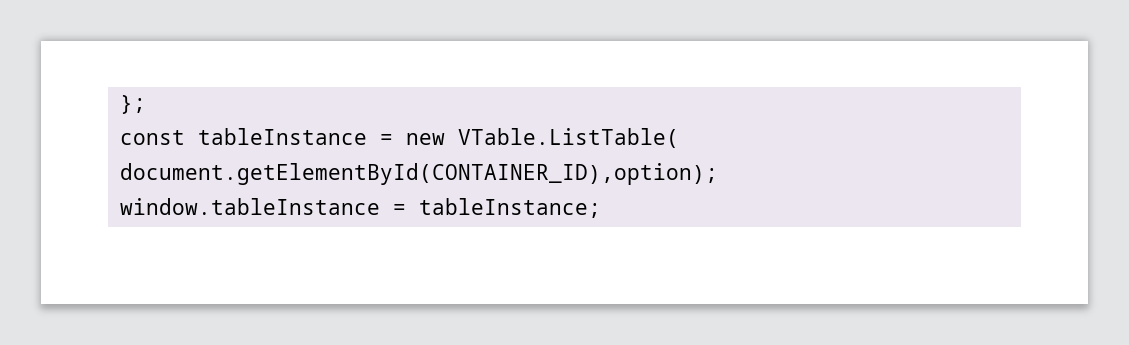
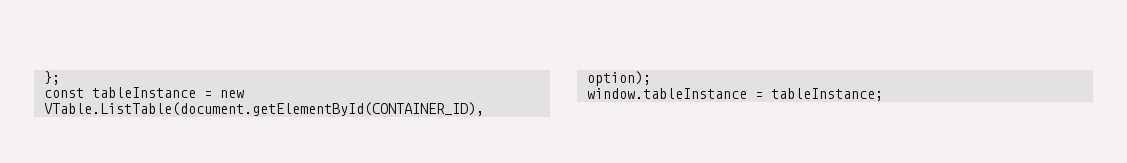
- const tableInstance = new VTable.ListTable( document.getElementById(CONTAINER_ID),option);
+ const tableInstance = new VTable.ListTable(document.getElementById(CONTAINER_ID), option);

